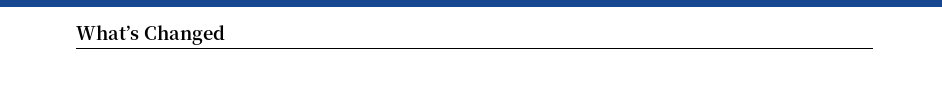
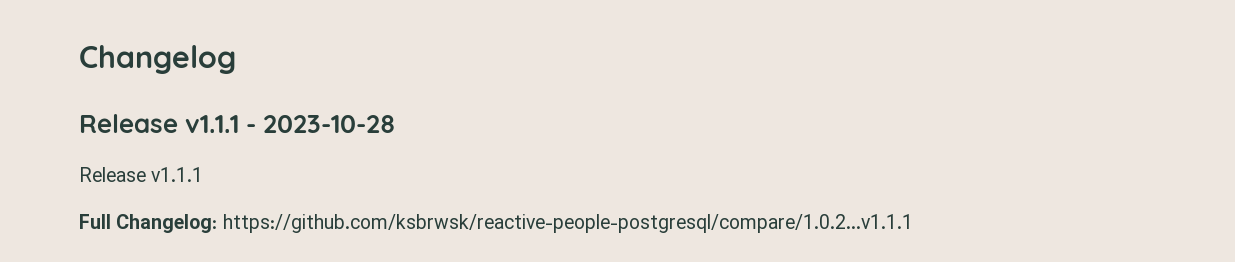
- What’s Changed
+ Changelog
+ Release v1.1.1 - 2023-10-28
+ Release v1.1.1
+ Full Changelog: https://github.com/ksbrwsk/reactive-people-postgresql/compare/1.0.2...v1.1.1

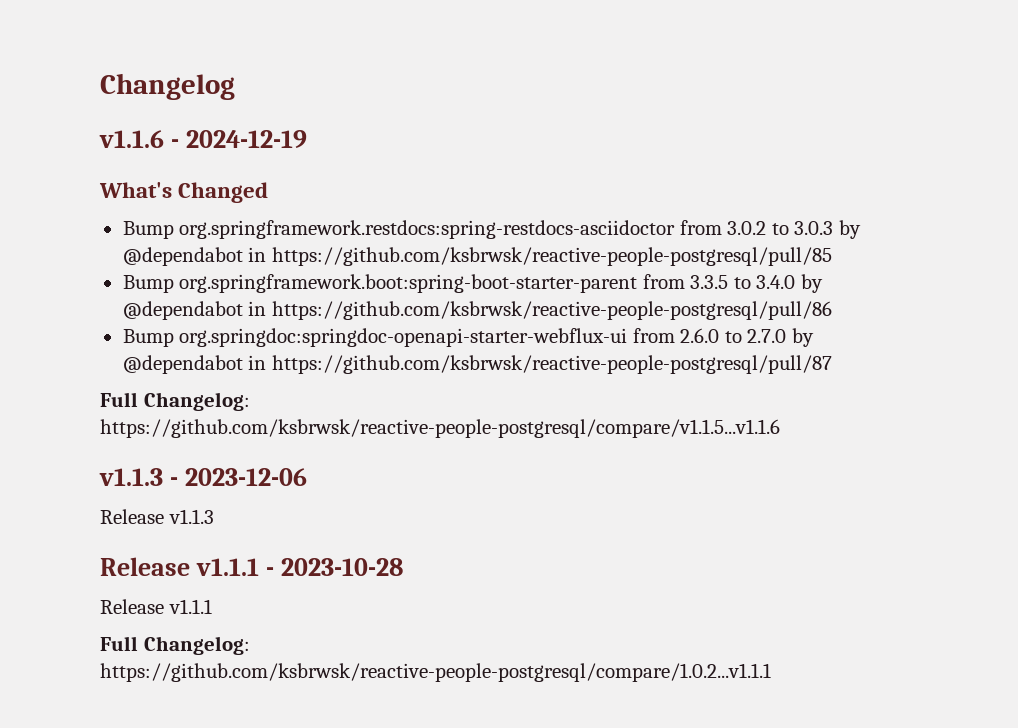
+ v1.1.6 - 2024-12-19
+ What's Changed
+ Bump org.springframework.restdocs:spring-restdocs-asciidoctor from 3.0.2 to 3.0.3 by @dependabot in https://github.com/ksbrwsk/reactive-people-postgresql/pull/85
+ Bump org.springframework.boot:spring-boot-starter-parent from 3.3.5 to 3.4.0 by @dependabot in https://github.com/ksbrwsk/reactive-people-postgresql/pull/86
+ Bump org.springdoc:springdoc-openapi-starter-webflux-ui from 2.6.0 to 2.7.0 by @dependabot in https://github.com/ksbrwsk/reactive-people-postgresql/pull/87
+ Full Changelog: https://github.com/ksbrwsk/reactive-people-postgresql/compare/v1.1.5...v1.1.6
+ v1.1.3 - 2023-12-06
+ Release v1.1.3

